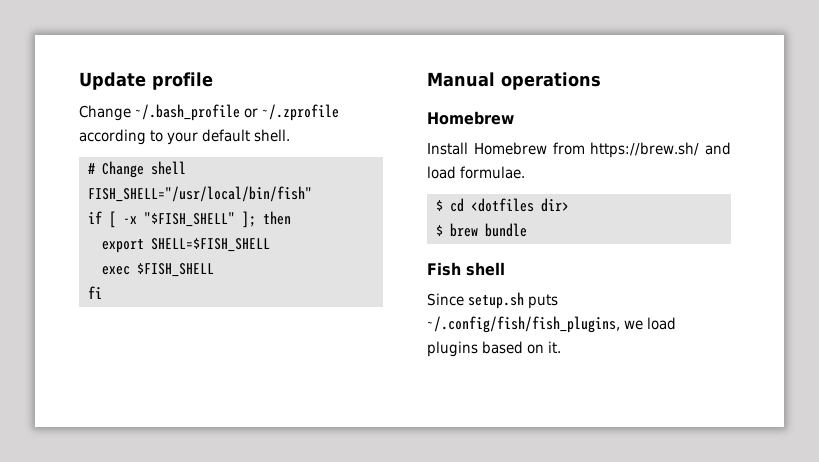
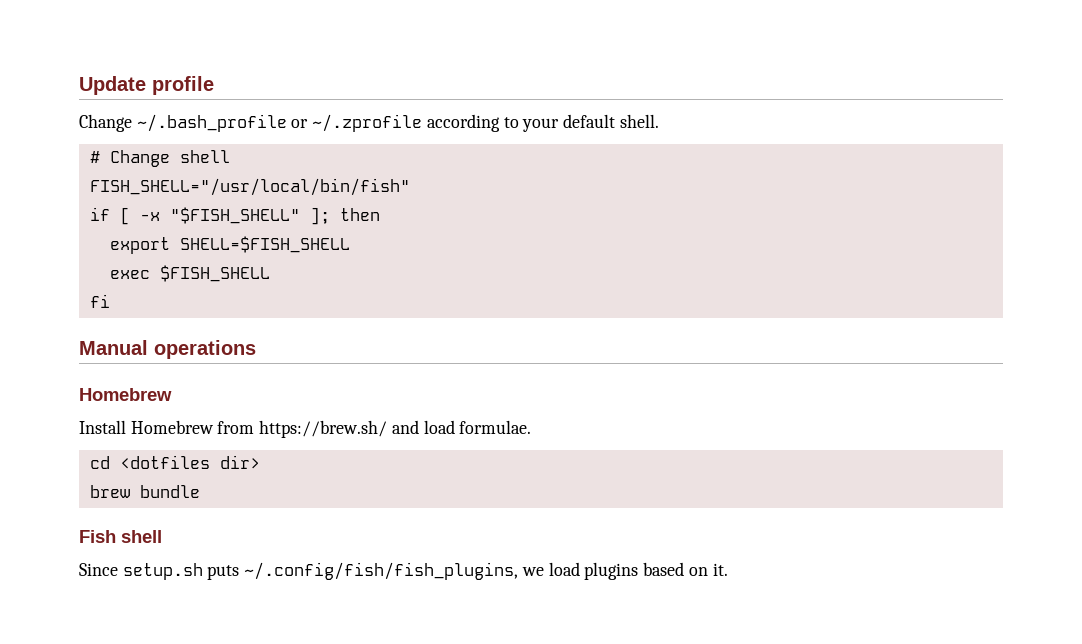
- $ cd <dotfiles dir>
+ cd <dotfiles dir>
- $ brew bundle
+ brew bundle

